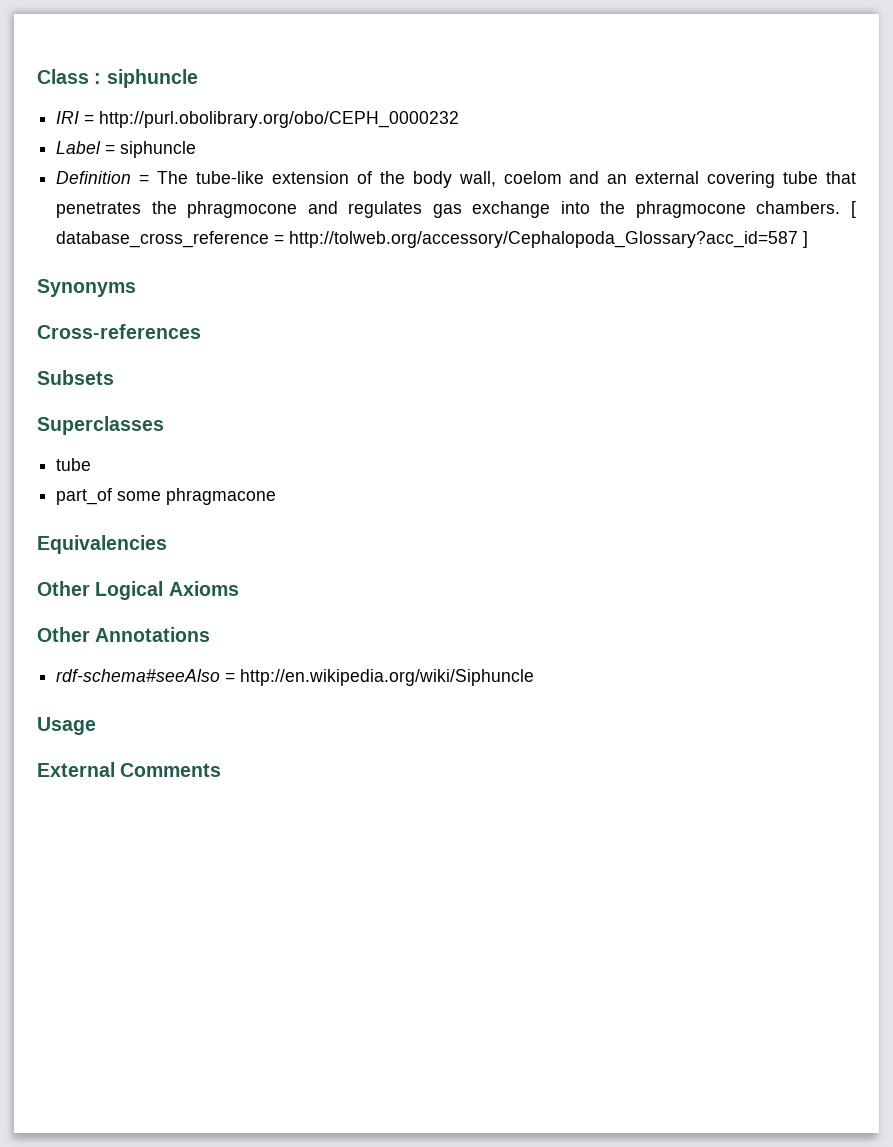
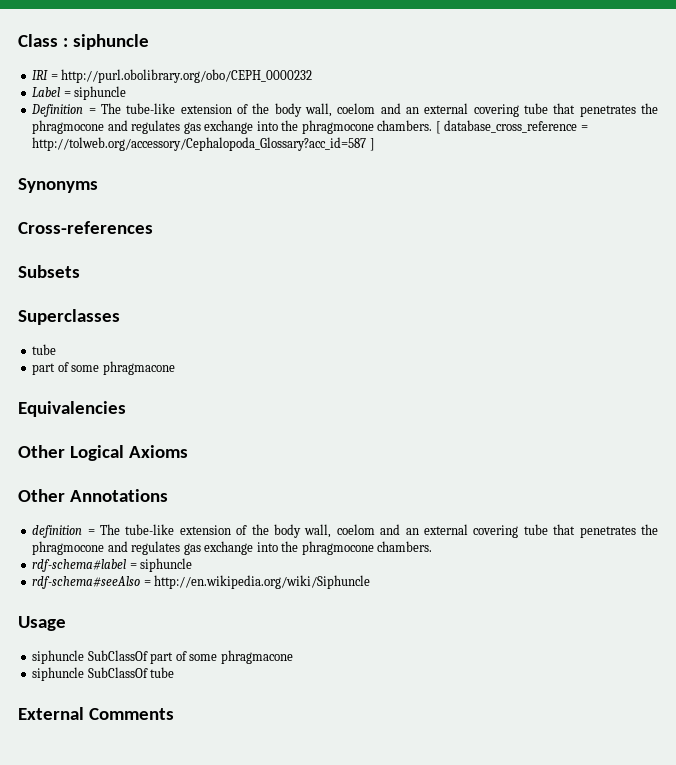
  Superclasses
  tube
- part_of some phragmacone
+ part of some phragmacone
+ definition = The tube-like extension of the body wall, coelom and an external covering tube that penetrates the phragmocone and regulates gas exchange into the phragmocone chambers.
+ rdf-schema#label = siphuncle
  rdf-schema#seeAlso = http://en.wikipedia.org/wiki/Siphuncle
  Usage
+ siphuncle SubClassOf part of some phragmacone
+ siphuncle SubClassOf tube

